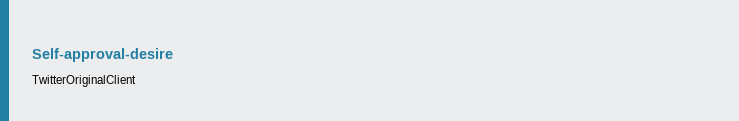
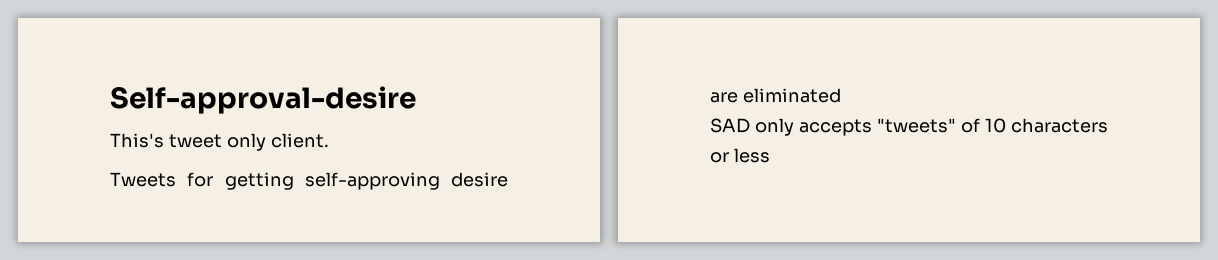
- TwitterOriginalClient
+ This's tweet only client.
+ Tweets for getting self-approving desire are eliminated
+ SAD only accepts "tweets" of 10 characters or less

